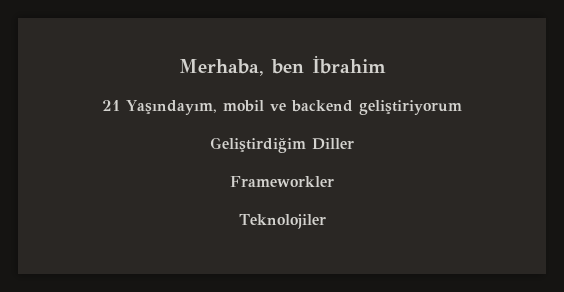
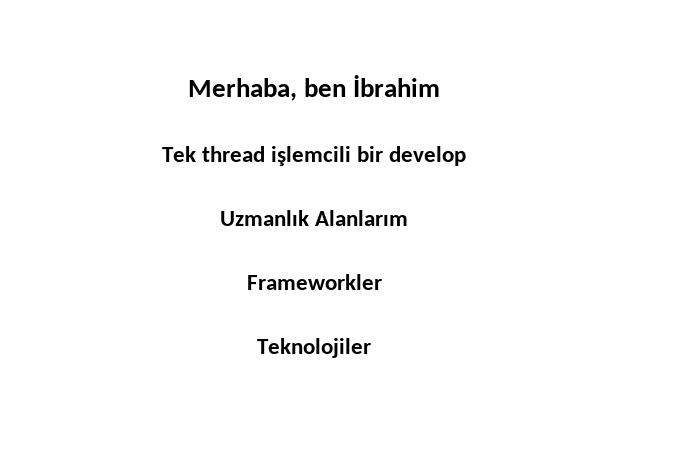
- 21 Yaşındayım, mobil ve backend geliştiriyorum
- Geliştirdiğim Diller
+ Tek thread işlemcili bir develop
+ Uzmanlık Alanlarım

